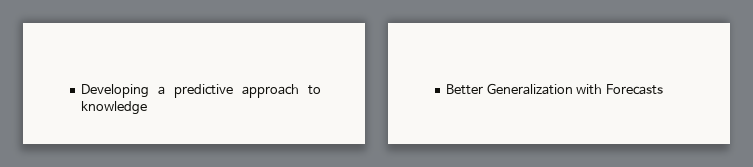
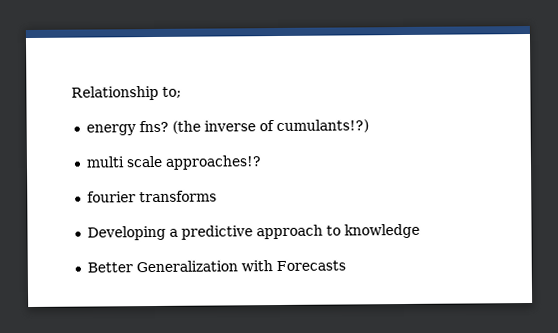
+ Relationship to;
+ energy fns? (the inverse of cumulants!?)
+ multi scale approaches!?
+ fourier transforms

